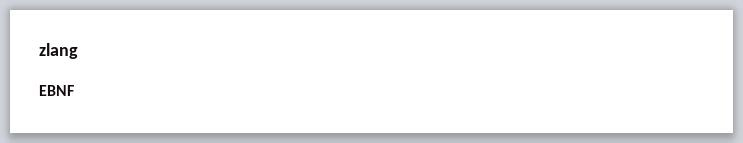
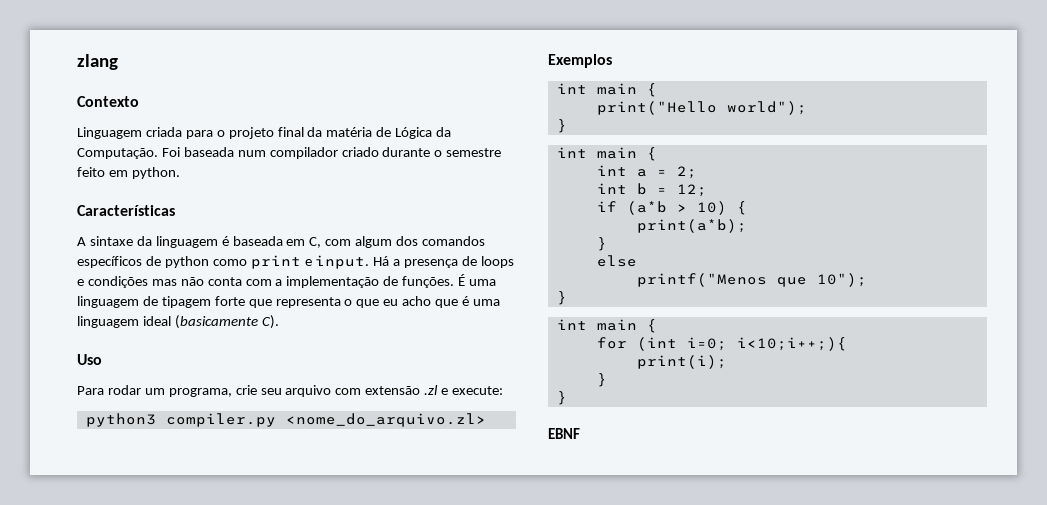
+ Contexto
+ Linguagem criada para o projeto final da matéria de Lógica da Computação. Foi baseada num compilador criado durante o semestre feito em python.
+ Características
+ A sintaxe da linguagem é baseada em C, com algum dos comandos específicos de python como print e input. Há a presença de loops e condições mas não conta com a implementação de funções. É uma linguagem de tipagem forte que representa o que eu acho que é uma linguagem ideal (basicamente C).
+ Uso
+ Para rodar um programa, crie seu arquivo com extensão .zl e execute:
+ python3 compiler.py <nome_do_arquivo.zl>
+ Exemplos
+ int main {
+ print("Hello world");
+ }
+ int main {
+ int a = 2;
+ int b = 12;
+ if (a*b > 10) {
+ print(a*b);
+ }
+ else
+ printf("Menos que 10");
+ }
+ int main {
+ for (int i=0; i<10;i++;){
+ print(i);
+ }
+ }

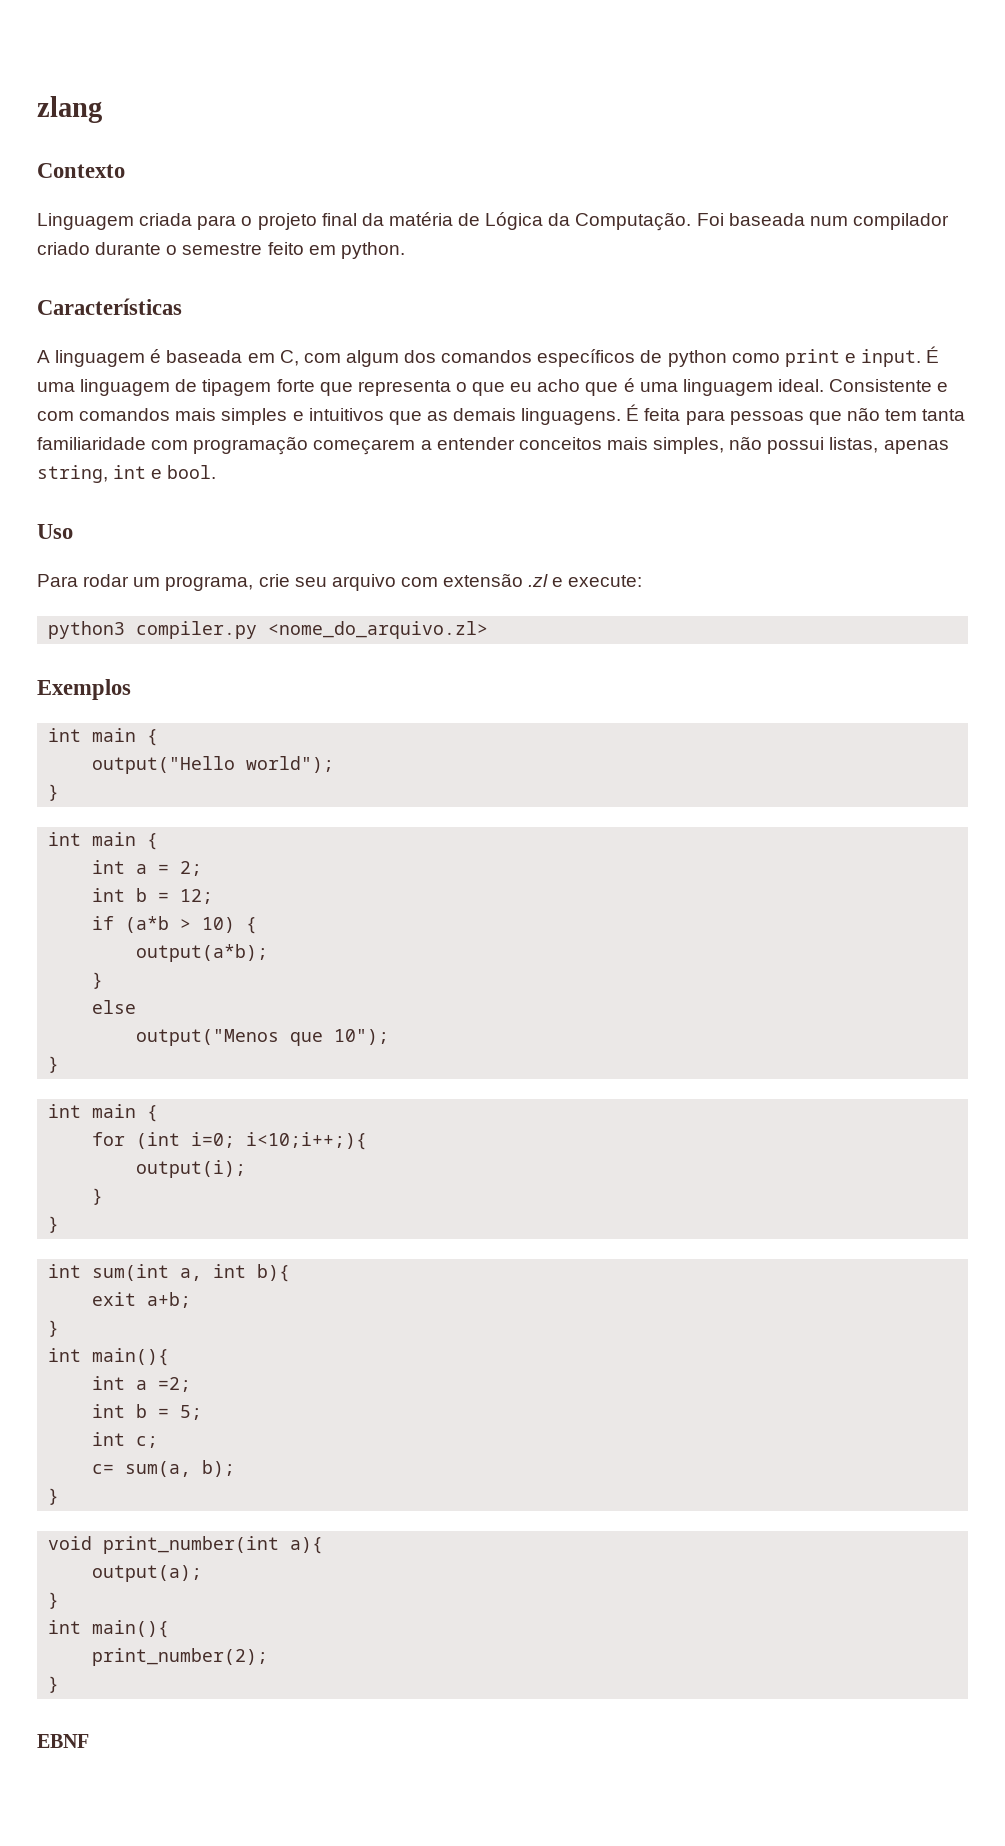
- A sintaxe da linguagem é baseada em C, com algum dos comandos específicos de python como print e input.
+ A linguagem é baseada em C, com algum dos comandos específicos de python como print e input.
- Há a presença de loops e condições mas não conta com a implementação de funções.
- É uma linguagem de tipagem forte que representa o que eu acho que é uma linguagem ideal (basicamente C).
+ É uma linguagem de tipagem forte que representa o que eu acho que é uma linguagem ideal. Consistente e com comandos mais simples e intuitivos que as demais linguagens. É feita para pessoas que não tem tanta familiaridade com programação começarem a entender conceitos mais simples, não possui listas, apenas string, int e bool.
- print("Hello world");
+ output("Hello world");
- print(a*b);
+ output(a*b);
- printf("Menos que 10");
+ output("Menos que 10");
- print(i);
+ output(i);
+ int sum(int a, int b){
+ exit a+b;
+ }
+ int main(){
+ int a =2;
+ int b = 5;
+ int c;
+ c= sum(a, b);
+ }
+ void print_number(int a){
+ output(a);
+ }
+ int main(){
+ print_number(2);
+ }

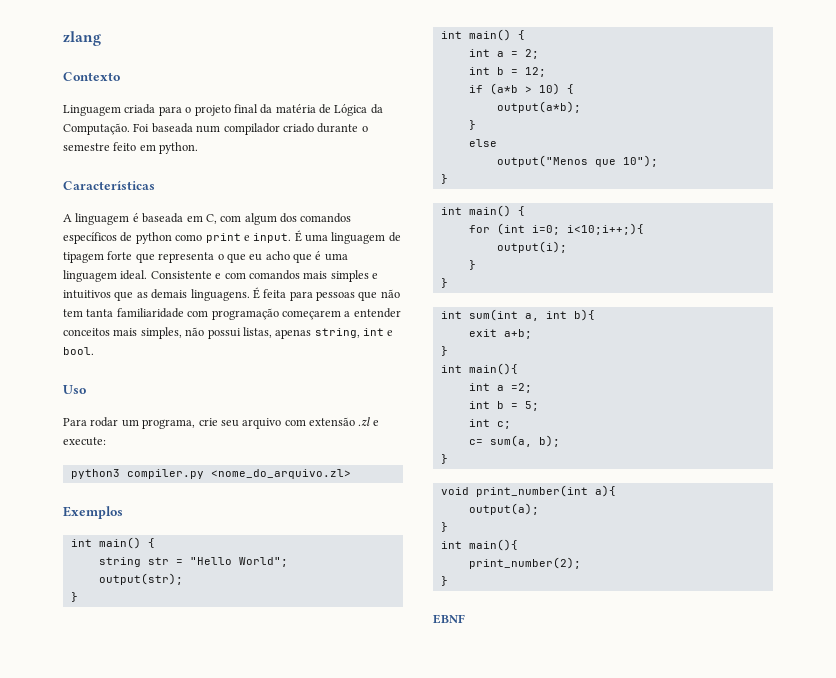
  Exemplos
- int main {
- output("Hello world");
+ int main() {
+ string str = "Hello World";
+ output(str);
  }
- int main {
+ int main() {
  output("Menos que 10");
  }
- int main {
+ int main() {

